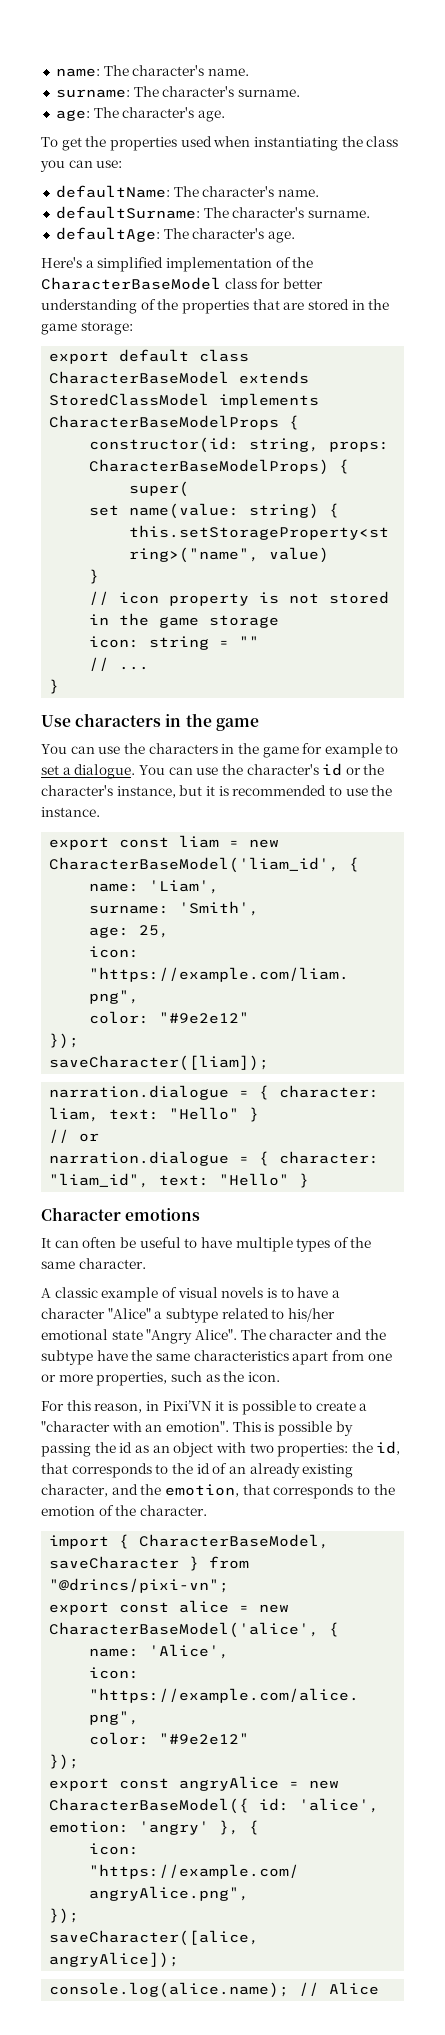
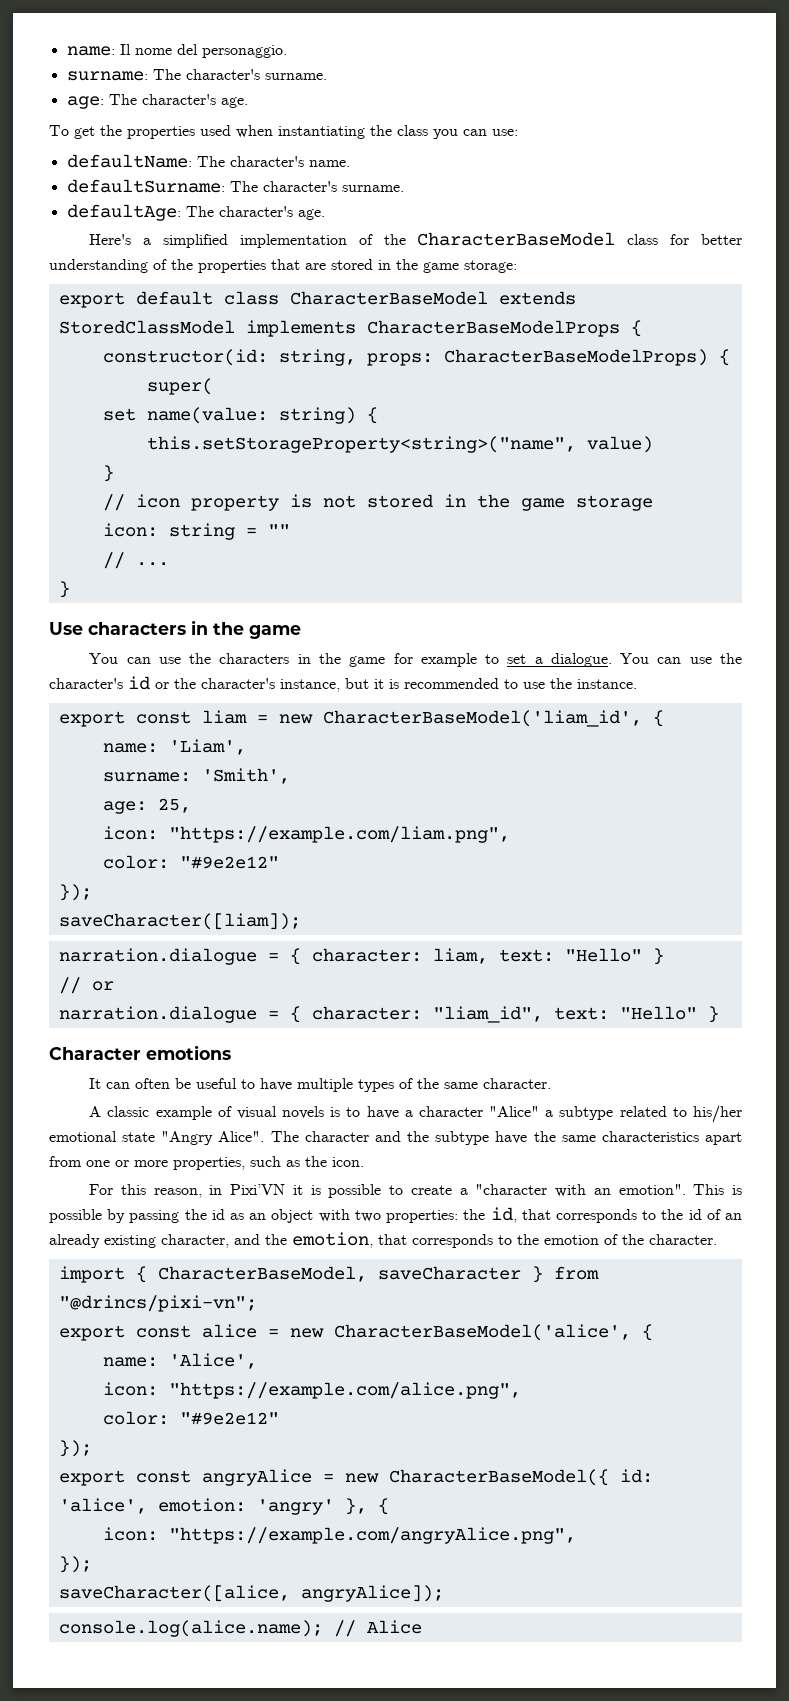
- name: The character's name.
+ name: Il nome del personaggio.

